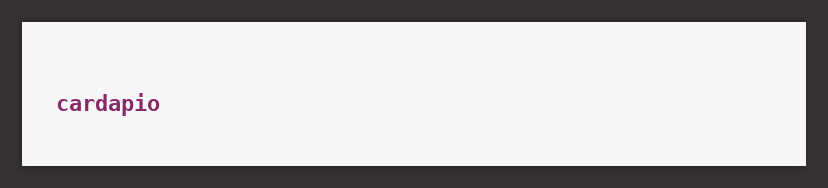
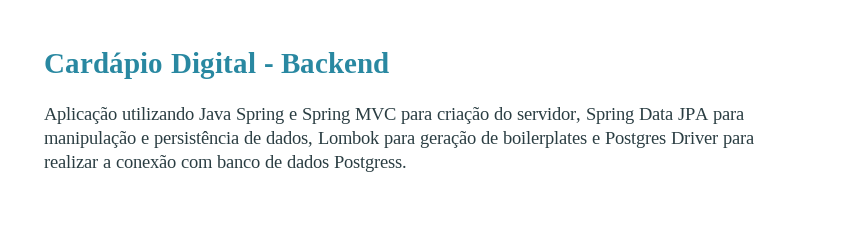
- cardapio
+ Cardápio Digital - Backend
+ Aplicação utilizando Java Spring e Spring MVC para criação do servidor, Spring Data JPA para manipulação e persistência de dados, Lombok para geração de boilerplates e Postgres Driver para realizar a conexão com banco de dados Postgress.

